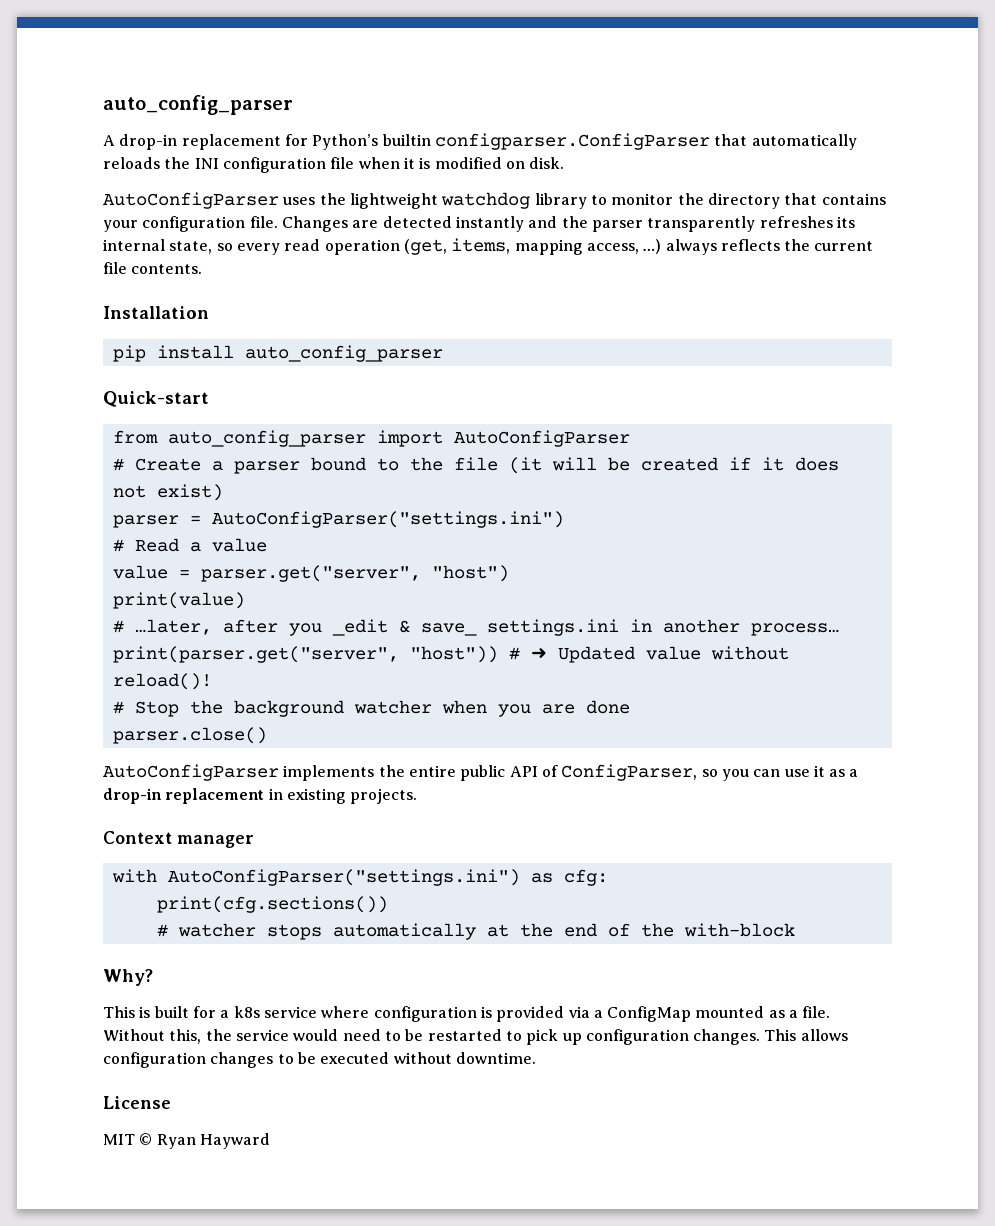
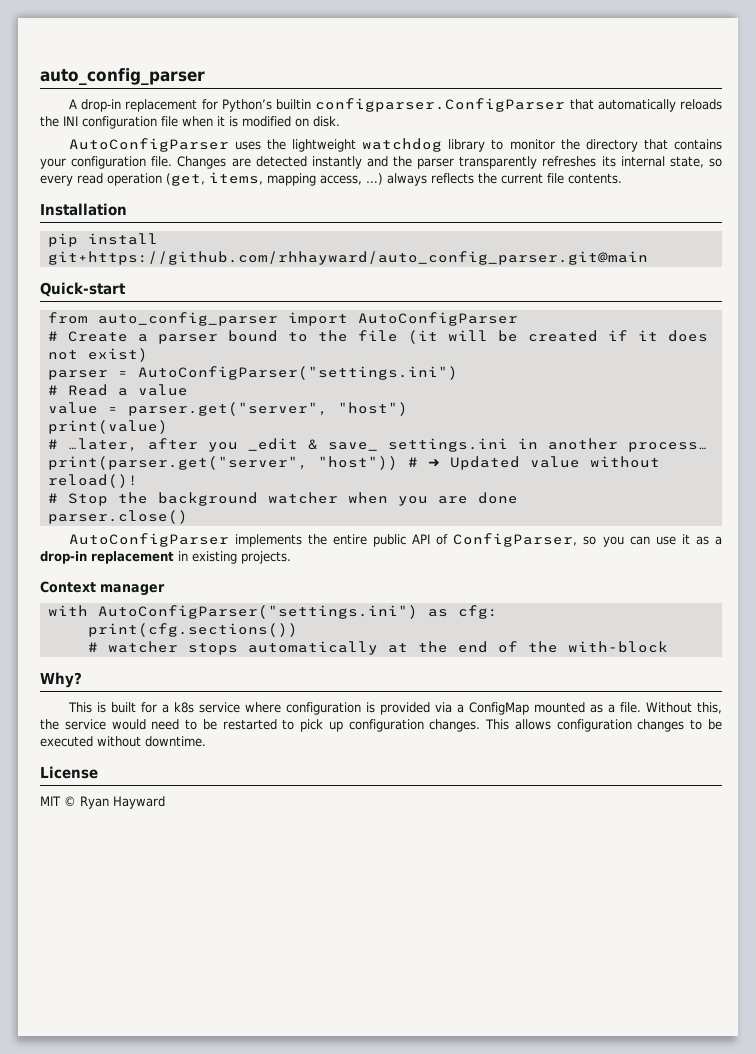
- pip install auto_config_parser
+ pip install git+https://github.com/rhhayward/auto_config_parser.git@main

